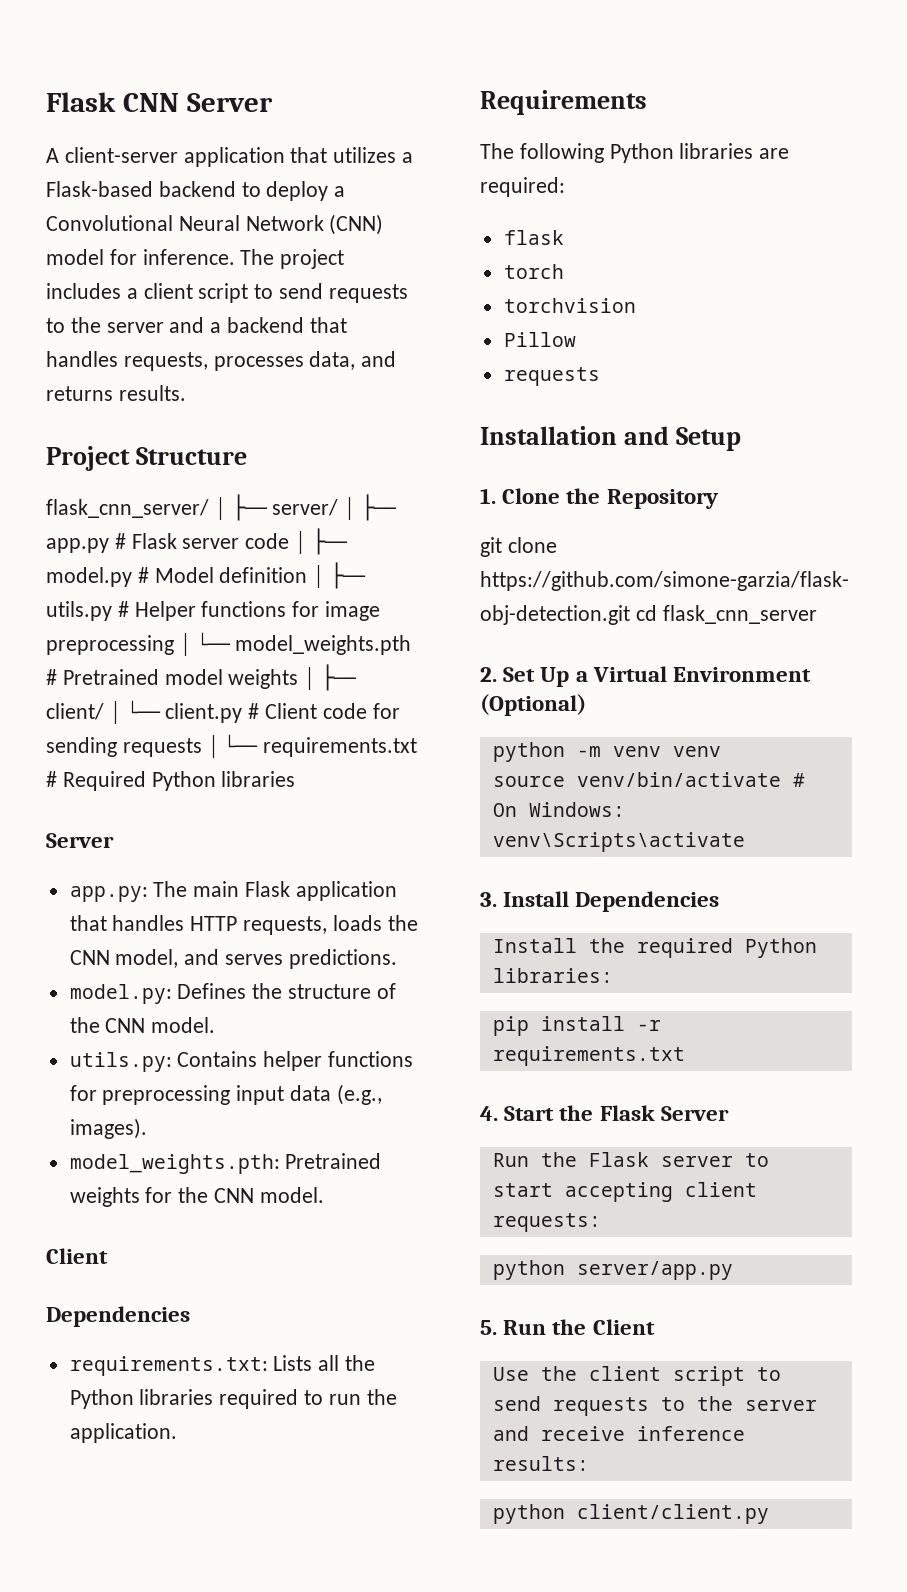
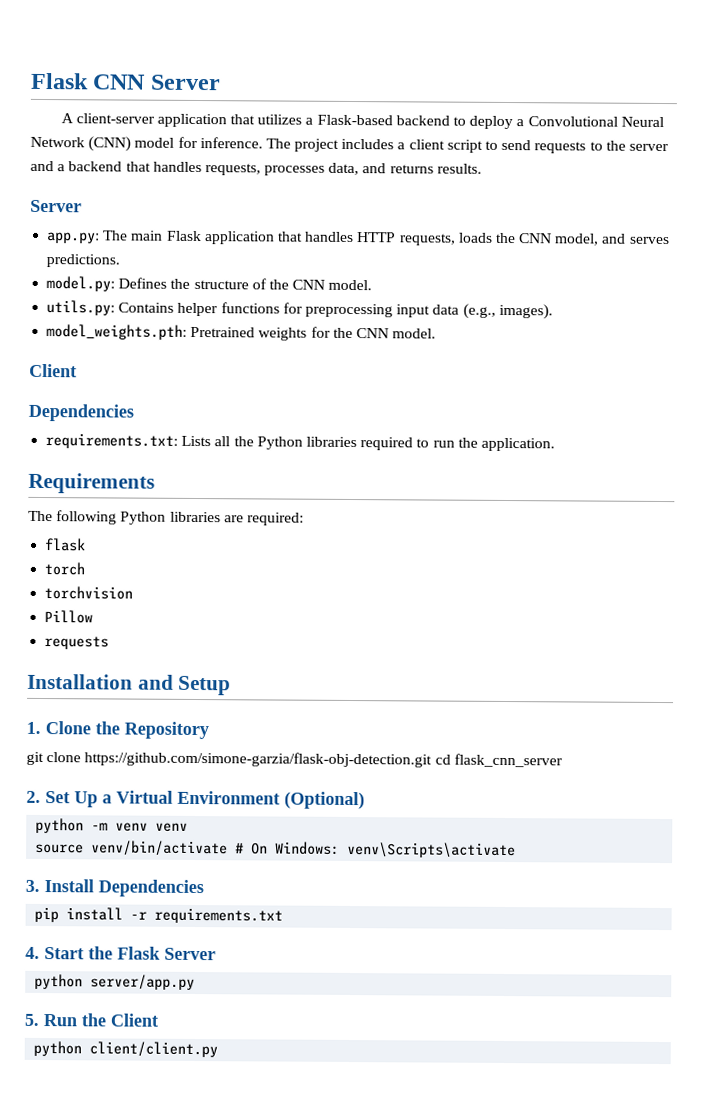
- Project Structure
- flask_cnn_server/ │ ├── server/ │ ├── app.py # Flask server code │ ├── model.py # Model definition │ ├── utils.py # Helper functions for image preprocessing │ └── model_weights.pth # Pretrained model weights │ ├── client/ │ └── client.py # Client code for sending requests │ └── requirements.txt # Required Python libraries
- Install the required Python libraries:
- Run the Flask server to start accepting client requests:
- Use the client script to send requests to the server and receive inference results:

